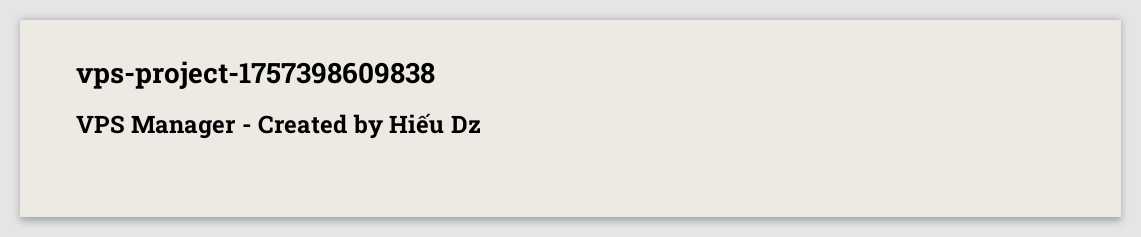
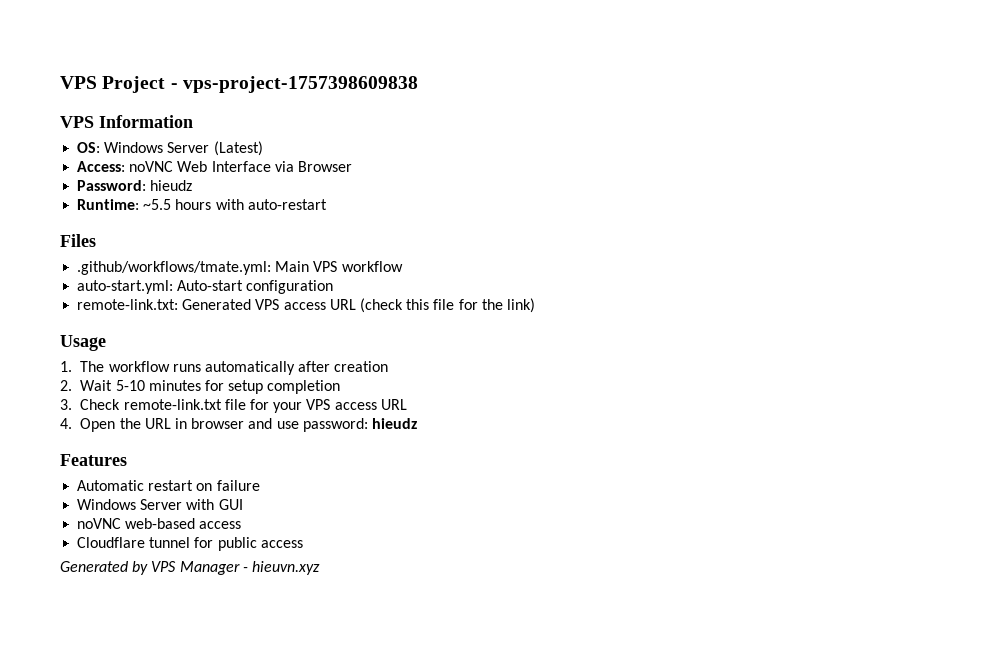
- vps-project-1757398609838
+ VPS Project - vps-project-1757398609838
- VPS Manager - Created by Hiếu Dz
+ VPS Information
+ OS: Windows Server (Latest)
+ Access: noVNC Web Interface via Browser
+ Password: hieudz
+ Runtime: ~5.5 hours with auto-restart
+ Files
+ .github/workflows/tmate.yml: Main VPS workflow
+ auto-start.yml: Auto-start configuration
+ remote-link.txt: Generated VPS access URL (check this file for the link)
+ Usage
+ 1. The workflow runs automatically after creation
+ 2. Wait 5-10 minutes for setup completion
+ 3. Check remote-link.txt file for your VPS access URL
+ 4. Open the URL in browser and use password: hieudz
+ Features
+ Automatic restart on failure
+ Windows Server with GUI
+ noVNC web-based access
+ Cloudflare tunnel for public access
+ Generated by VPS Manager - hieuvn.xyz

